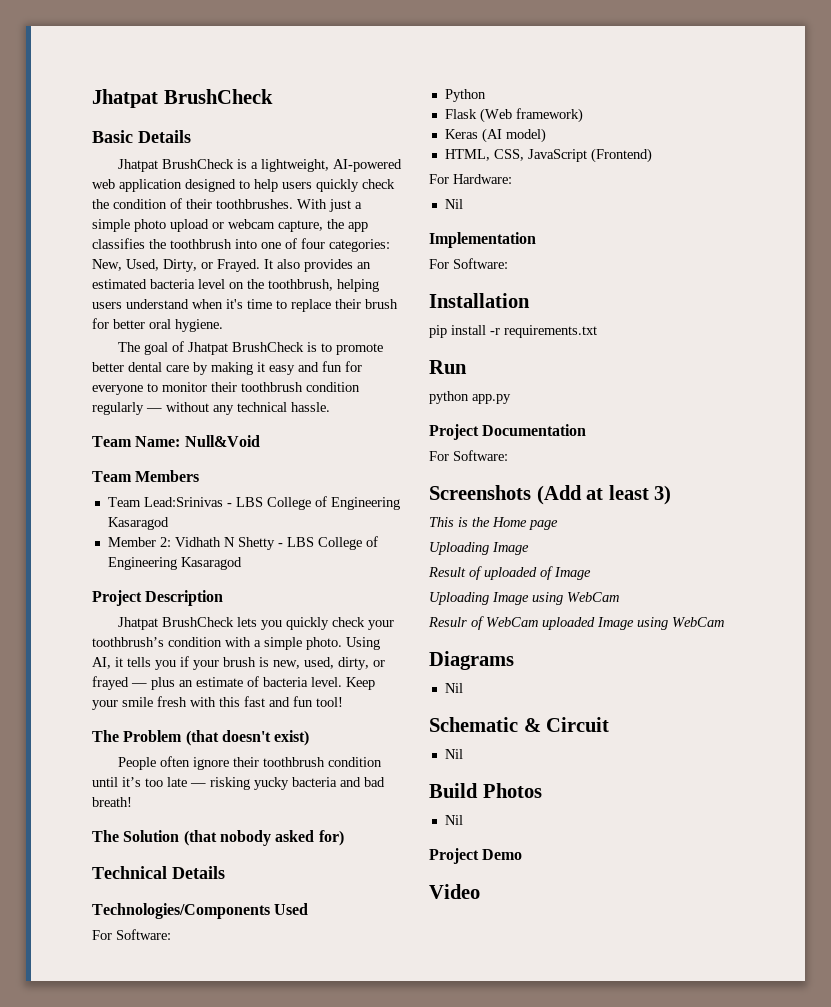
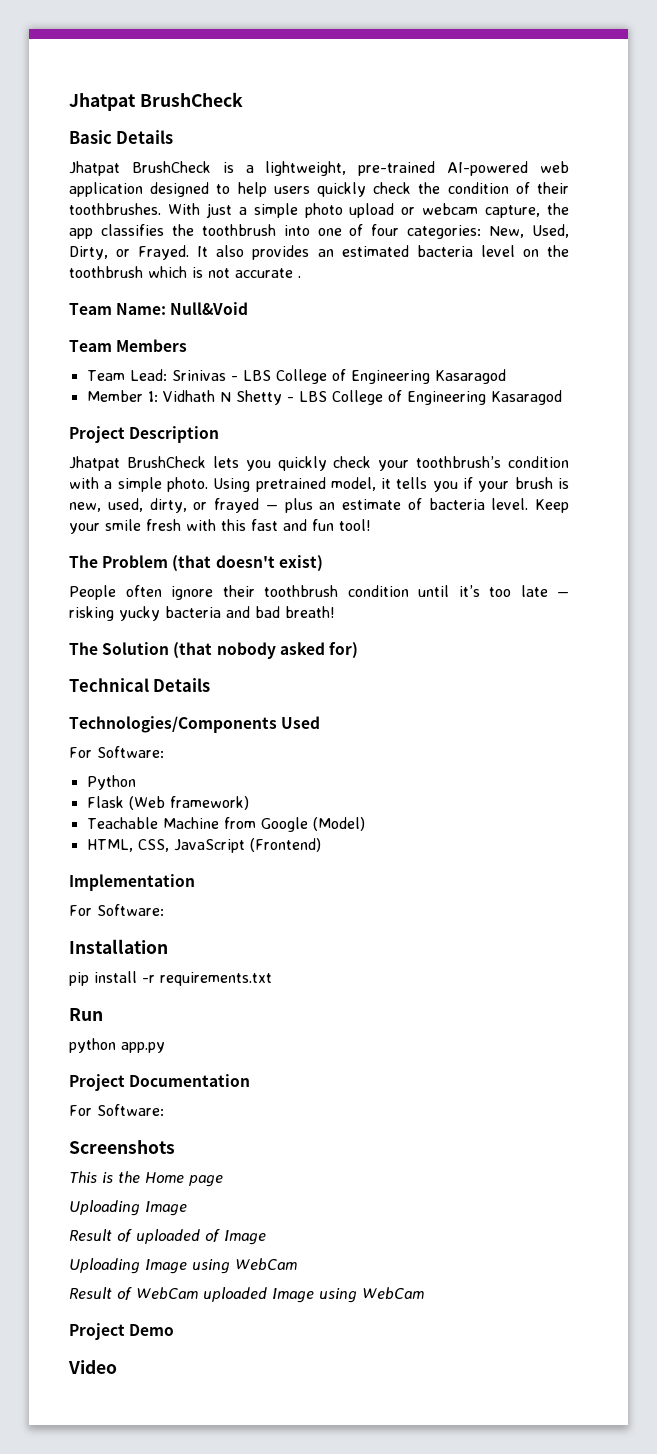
- Jhatpat BrushCheck is a lightweight, AI-powered web application designed to help users quickly check the condition of their toothbrushes.
+ Jhatpat BrushCheck is a lightweight, pre-trained AI-powered web application designed to help users quickly check the condition of their toothbrushes.
- It also provides an estimated bacteria level on the toothbrush, helping users understand when it's time to replace their brush for better oral hygiene.
- The goal of Jhatpat BrushCheck is to promote better dental care by making it easy and fun for everyone to monitor their toothbrush condition regularly — without any technical hassle.
+ It also provides an estimated bacteria level on the toothbrush which is not accurate .
- Team Lead:Srinivas - LBS College of Engineering Kasaragod
+ Team Lead: Srinivas - LBS College of Engineering Kasaragod
- Member 2: Vidhath N Shetty - LBS College of Engineering Kasaragod
+ Member 1: Vidhath N Shetty - LBS College of Engineering Kasaragod
- Using AI, it tells you if your brush is new, used, dirty, or frayed — plus an estimate of bacteria level.
+ Using pretrained model, it tells you if your brush is new, used, dirty, or frayed — plus an estimate of bacteria level.
- Keras (AI model)
+ Teachable Machine from Google (Model)
- For Hardware:
- Nil
- Screenshots (Add at least 3)
+ Screenshots
- Resulr of WebCam uploaded Image using WebCam
+ Result of WebCam uploaded Image using WebCam
- Diagrams
- Nil
- Schematic & Circuit
- Nil
- Build Photos
- Nil

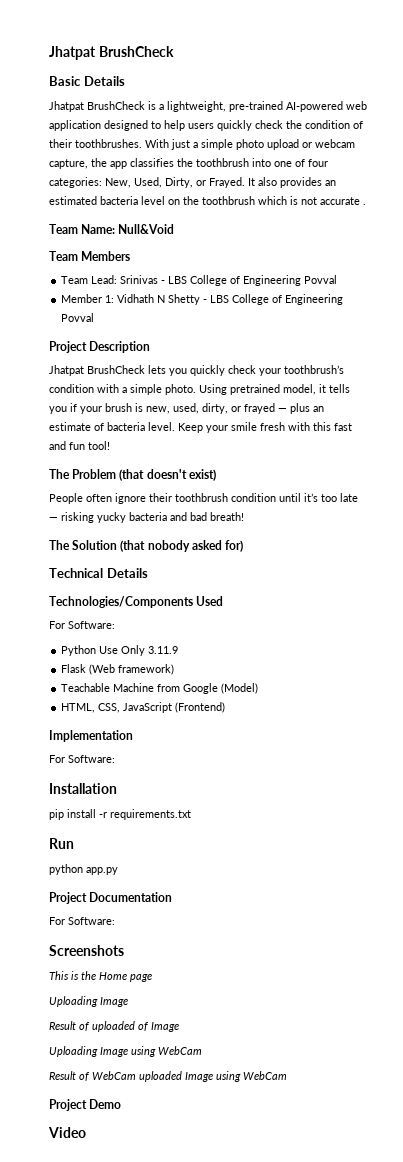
- Team Lead: Srinivas - LBS College of Engineering Kasaragod
+ Team Lead: Srinivas - LBS College of Engineering Povval
- Member 1: Vidhath N Shetty - LBS College of Engineering Kasaragod
+ Member 1: Vidhath N Shetty - LBS College of Engineering Povval
- Python
+ Python Use Only 3.11.9

